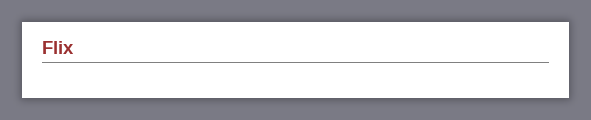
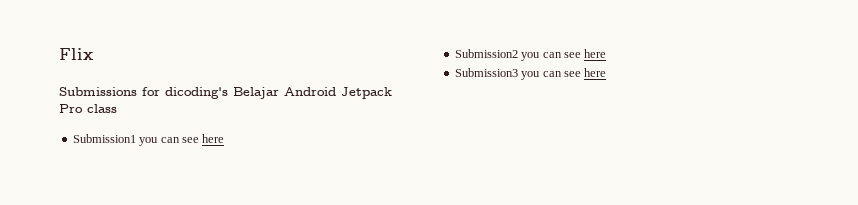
+ Submissions for dicoding's Belajar Android Jetpack Pro class
+ Submission1 you can see here
+ Submission2 you can see here
+ Submission3 you can see here

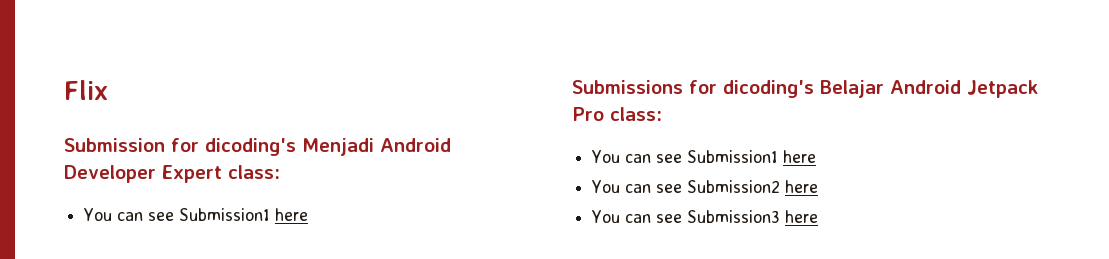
+ Submission for dicoding's Menjadi Android Developer Expert class:
+ You can see Submission1 here
- Submissions for dicoding's Belajar Android Jetpack Pro class
- Submission1 you can see here
- Submission2 you can see here
- Submission3 you can see here
+ Submissions for dicoding's Belajar Android Jetpack Pro class:
+ You can see Submission1 here
+ You can see Submission2 here
+ You can see Submission3 here

